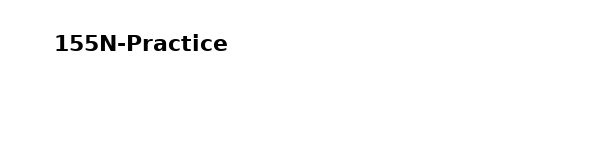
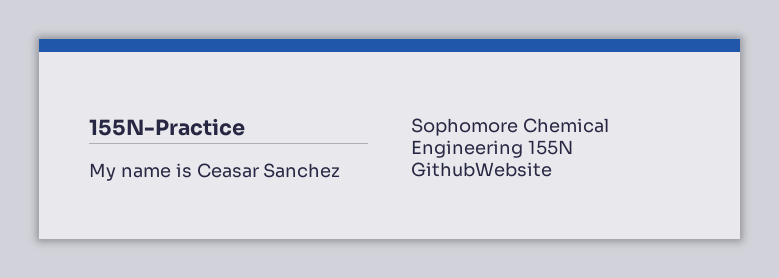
+ My name is Ceasar Sanchez Sophomore Chemical Engineering 155N GithubWebsite

